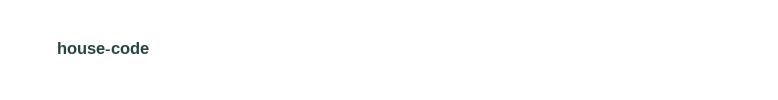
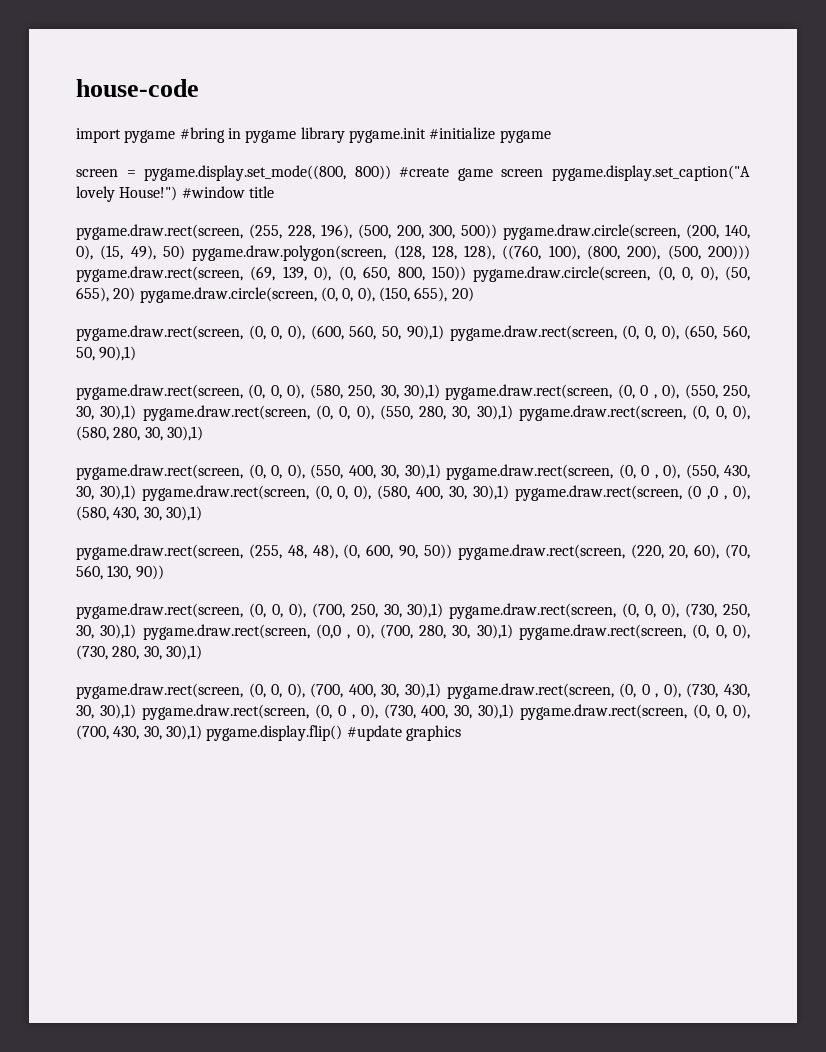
+ import pygame #bring in pygame library pygame.init #initialize pygame
+ screen = pygame.display.set_mode((800, 800)) #create game screen pygame.display.set_caption("A lovely House!") #window title
+ pygame.draw.rect(screen, (255, 228, 196), (500, 200, 300, 500)) pygame.draw.circle(screen, (200, 140, 0), (15, 49), 50) pygame.draw.polygon(screen, (128, 128, 128), ((760, 100), (800, 200), (500, 200))) pygame.draw.rect(screen, (69, 139, 0), (0, 650, 800, 150)) pygame.draw.circle(screen, (0, 0, 0), (50, 655), 20) pygame.draw.circle(screen, (0, 0, 0), (150, 655), 20)
+ pygame.draw.rect(screen, (0, 0, 0), (600, 560, 50, 90),1) pygame.draw.rect(screen, (0, 0, 0), (650, 560, 50, 90),1)
+ pygame.draw.rect(screen, (0, 0, 0), (580, 250, 30, 30),1) pygame.draw.rect(screen, (0, 0 , 0), (550, 250, 30, 30),1) pygame.draw.rect(screen, (0, 0, 0), (550, 280, 30, 30),1) pygame.draw.rect(screen, (0, 0, 0), (580, 280, 30, 30),1)
+ pygame.draw.rect(screen, (0, 0, 0), (550, 400, 30, 30),1) pygame.draw.rect(screen, (0, 0 , 0), (550, 430, 30, 30),1) pygame.draw.rect(screen, (0, 0, 0), (580, 400, 30, 30),1) pygame.draw.rect(screen, (0 ,0 , 0), (580, 430, 30, 30),1)
+ pygame.draw.rect(screen, (255, 48, 48), (0, 600, 90, 50)) pygame.draw.rect(screen, (220, 20, 60), (70, 560, 130, 90))
+ pygame.draw.rect(screen, (0, 0, 0), (700, 250, 30, 30),1) pygame.draw.rect(screen, (0, 0, 0), (730, 250, 30, 30),1) pygame.draw.rect(screen, (0,0 , 0), (700, 280, 30, 30),1) pygame.draw.rect(screen, (0, 0, 0), (730, 280, 30, 30),1)
+ pygame.draw.rect(screen, (0, 0, 0), (700, 400, 30, 30),1) pygame.draw.rect(screen, (0, 0 , 0), (730, 430, 30, 30),1) pygame.draw.rect(screen, (0, 0 , 0), (730, 400, 30, 30),1) pygame.draw.rect(screen, (0, 0, 0), (700, 430, 30, 30),1) pygame.display.flip() #update graphics

